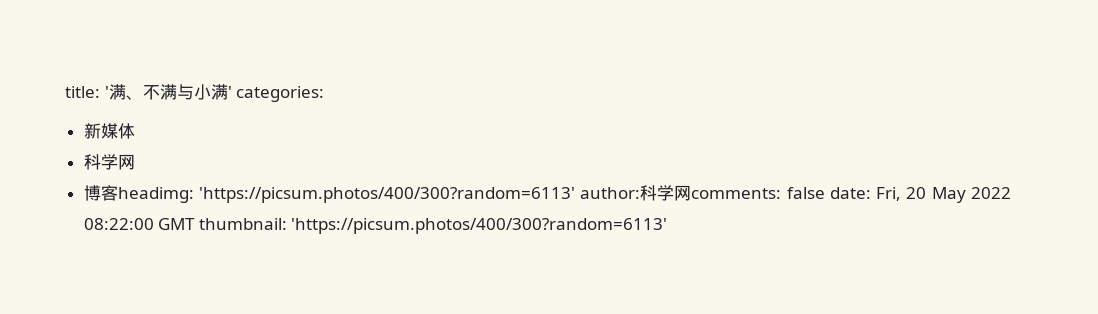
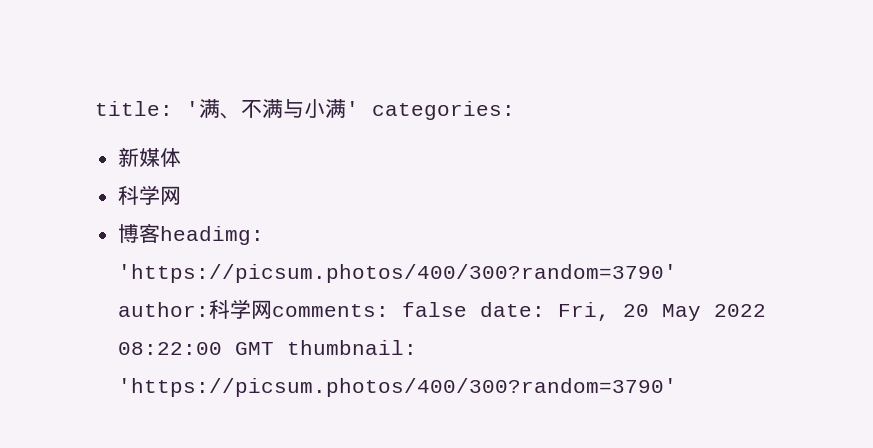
- 博客headimg: 'https://picsum.photos/400/300?random=6113' author:科学网comments: false date: Fri, 20 May 2022 08:22:00 GMT thumbnail: 'https://picsum.photos/400/300?random=6113'
+ 博客headimg: 'https://picsum.photos/400/300?random=3790' author:科学网comments: false date: Fri, 20 May 2022 08:22:00 GMT thumbnail: 'https://picsum.photos/400/300?random=3790'

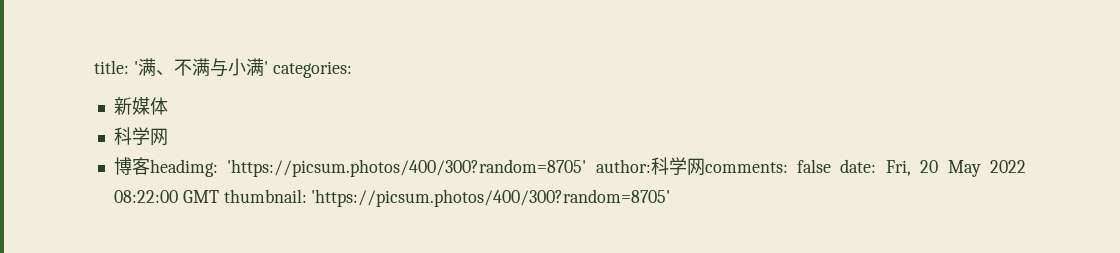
- 博客headimg: 'https://picsum.photos/400/300?random=3790' author:科学网comments: false date: Fri, 20 May 2022 08:22:00 GMT thumbnail: 'https://picsum.photos/400/300?random=3790'
+ 博客headimg: 'https://picsum.photos/400/300?random=8705' author:科学网comments: false date: Fri, 20 May 2022 08:22:00 GMT thumbnail: 'https://picsum.photos/400/300?random=8705'

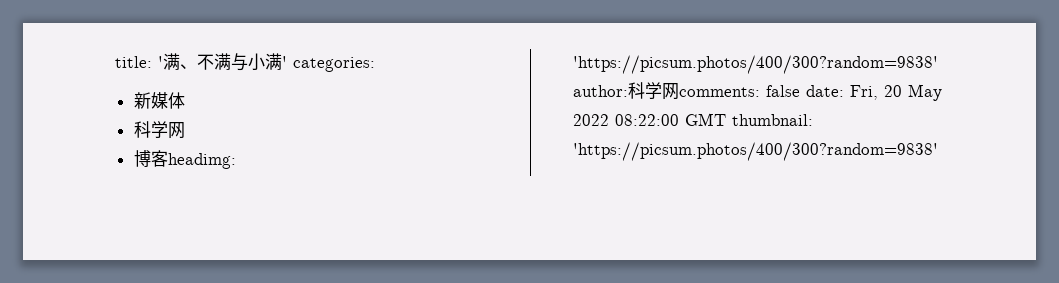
- 博客headimg: 'https://picsum.photos/400/300?random=8705' author:科学网comments: false date: Fri, 20 May 2022 08:22:00 GMT thumbnail: 'https://picsum.photos/400/300?random=8705'
+ 博客headimg: 'https://picsum.photos/400/300?random=9838' author:科学网comments: false date: Fri, 20 May 2022 08:22:00 GMT thumbnail: 'https://picsum.photos/400/300?random=9838'

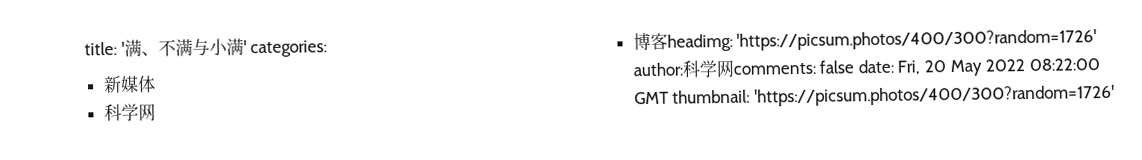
- 博客headimg: 'https://picsum.photos/400/300?random=9838' author:科学网comments: false date: Fri, 20 May 2022 08:22:00 GMT thumbnail: 'https://picsum.photos/400/300?random=9838'
+ 博客headimg: 'https://picsum.photos/400/300?random=1726' author:科学网comments: false date: Fri, 20 May 2022 08:22:00 GMT thumbnail: 'https://picsum.photos/400/300?random=1726'

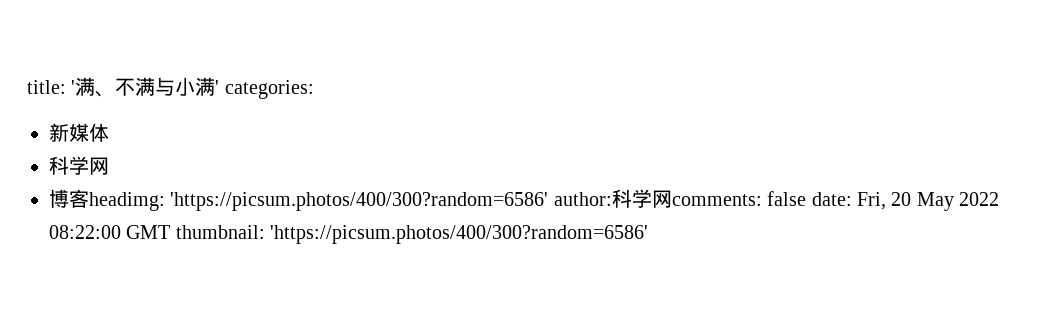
- 博客headimg: 'https://picsum.photos/400/300?random=1726' author:科学网comments: false date: Fri, 20 May 2022 08:22:00 GMT thumbnail: 'https://picsum.photos/400/300?random=1726'
+ 博客headimg: 'https://picsum.photos/400/300?random=6586' author:科学网comments: false date: Fri, 20 May 2022 08:22:00 GMT thumbnail: 'https://picsum.photos/400/300?random=6586'

